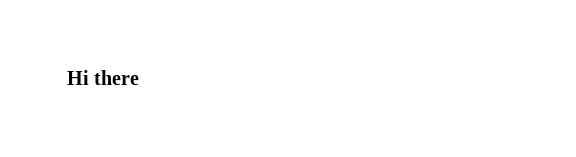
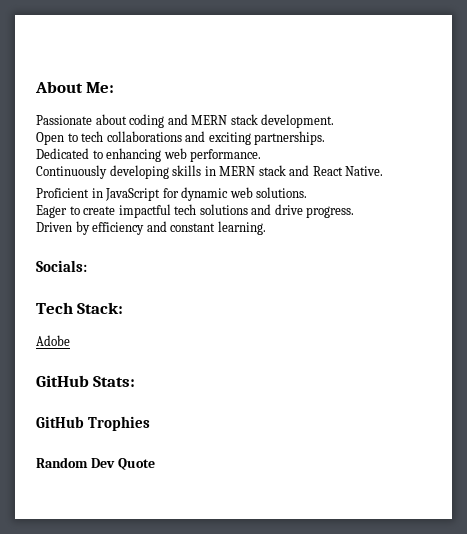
- Hi there
+ About Me:
+ Passionate about coding and MERN stack development.
+ Open to tech collaborations and exciting partnerships.
+ Dedicated to enhancing web performance.
+ Continuously developing skills in MERN stack and React Native.
+ Proficient in JavaScript for dynamic web solutions.
+ Eager to create impactful tech solutions and drive progress.
+ Driven by efficiency and constant learning.
+ Socials:
+ Tech Stack:
+ Adobe
+ GitHub Stats:
+ GitHub Trophies
+ Random Dev Quote

